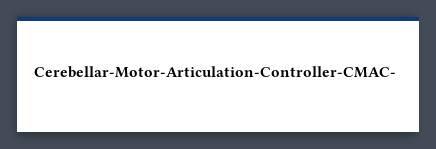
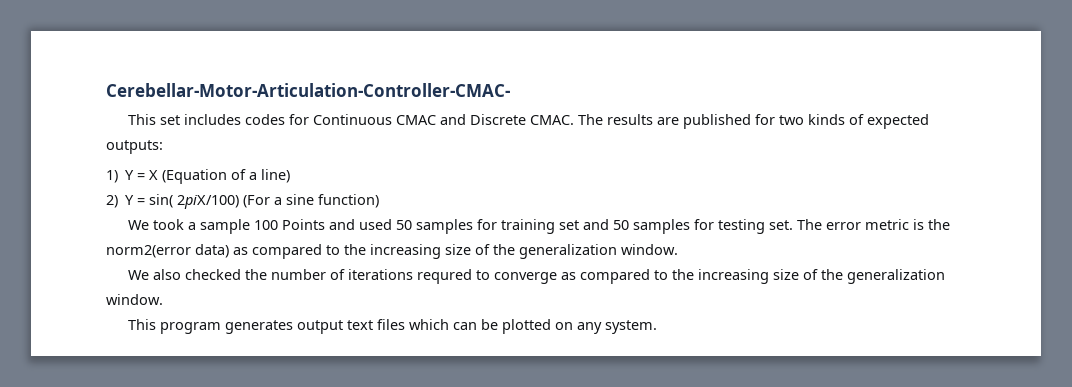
+ This set includes codes for Continuous CMAC and Discrete CMAC. The results are published for two kinds of expected outputs:
+ 1) Y = X (Equation of a line)
+ 2) Y = sin( 2piX/100) (For a sine function)
+ We took a sample 100 Points and used 50 samples for training set and 50 samples for testing set. The error metric is the norm2(error data) as compared to the increasing size of the generalization window.
+ We also checked the number of iterations requred to converge as compared to the increasing size of the generalization window.
+ This program generates output text files which can be plotted on any system.

